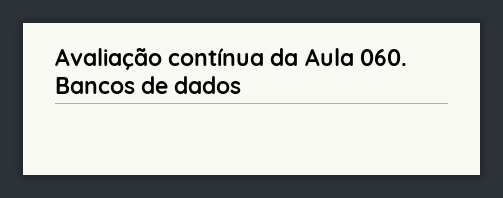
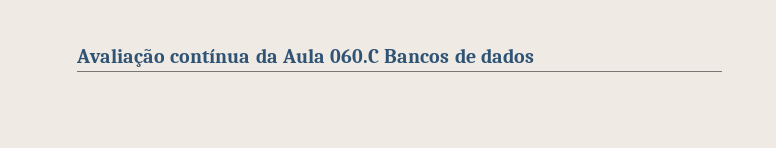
- Avaliação contínua da Aula 060. Bancos de dados
+ Avaliação contínua da Aula 060.C Bancos de dados

